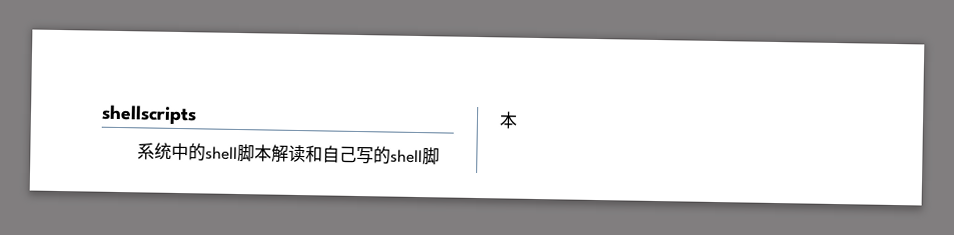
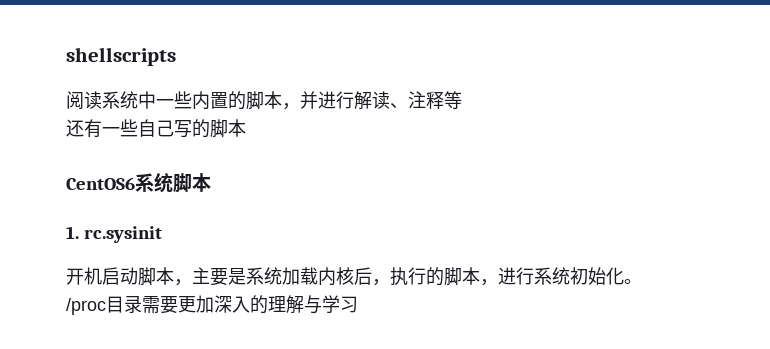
- 系统中的shell脚本解读和自己写的shell脚本
+ 阅读系统中一些内置的脚本，并进行解读、注释等
+ 还有一些自己写的脚本
+ CentOS6系统脚本
+ 1. rc.sysinit
+ 开机启动脚本，主要是系统加载内核后，执行的脚本，进行系统初始化。
+ /proc目录需要更加深入的理解与学习

